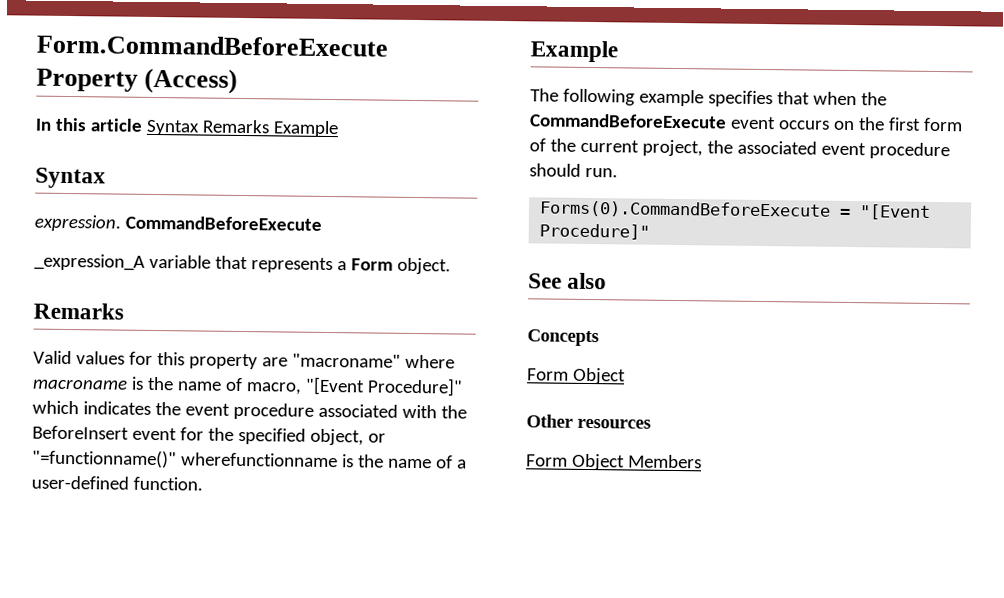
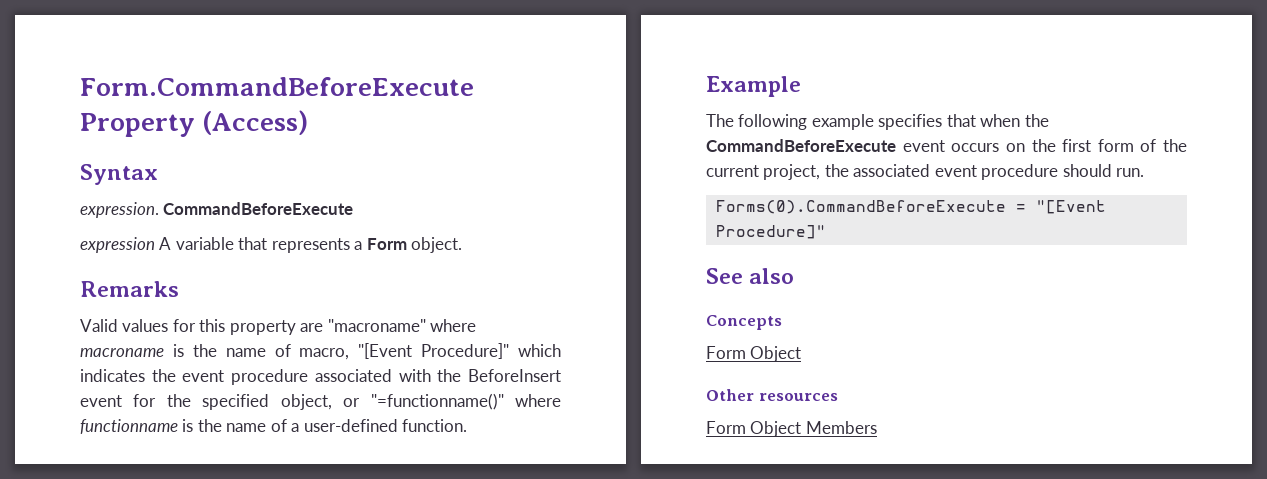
- In this article Syntax Remarks Example
- _expression_A variable that represents a Form object.
+ expression A variable that represents a Form object.
- Valid values for this property are "macroname" where macroname is the name of macro, "[Event Procedure]" which indicates the event procedure associated with the BeforeInsert event for the specified object, or "=functionname()" wherefunctionname is the name of a user-defined function.
+ Valid values for this property are "macroname" where macroname is the name of macro, "[Event Procedure]" which indicates the event procedure associated with the BeforeInsert event for the specified object, or "=functionname()" where functionname is the name of a user-defined function.

